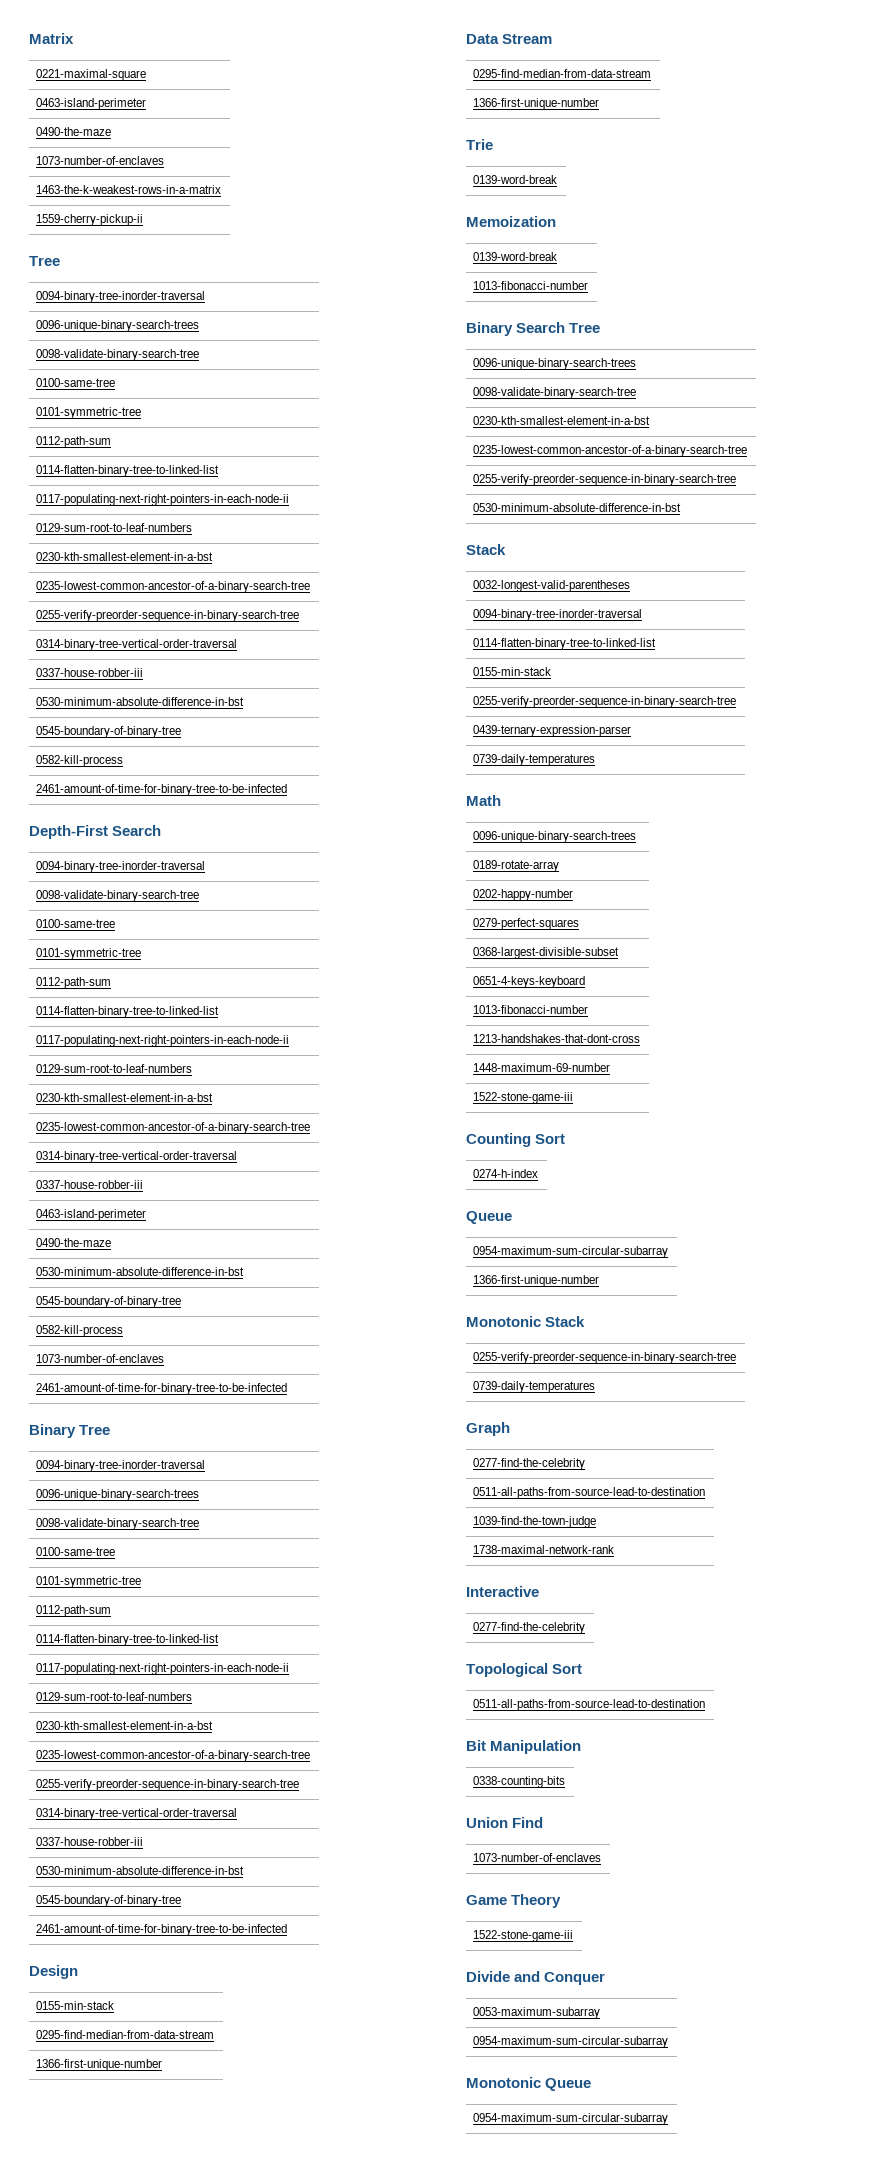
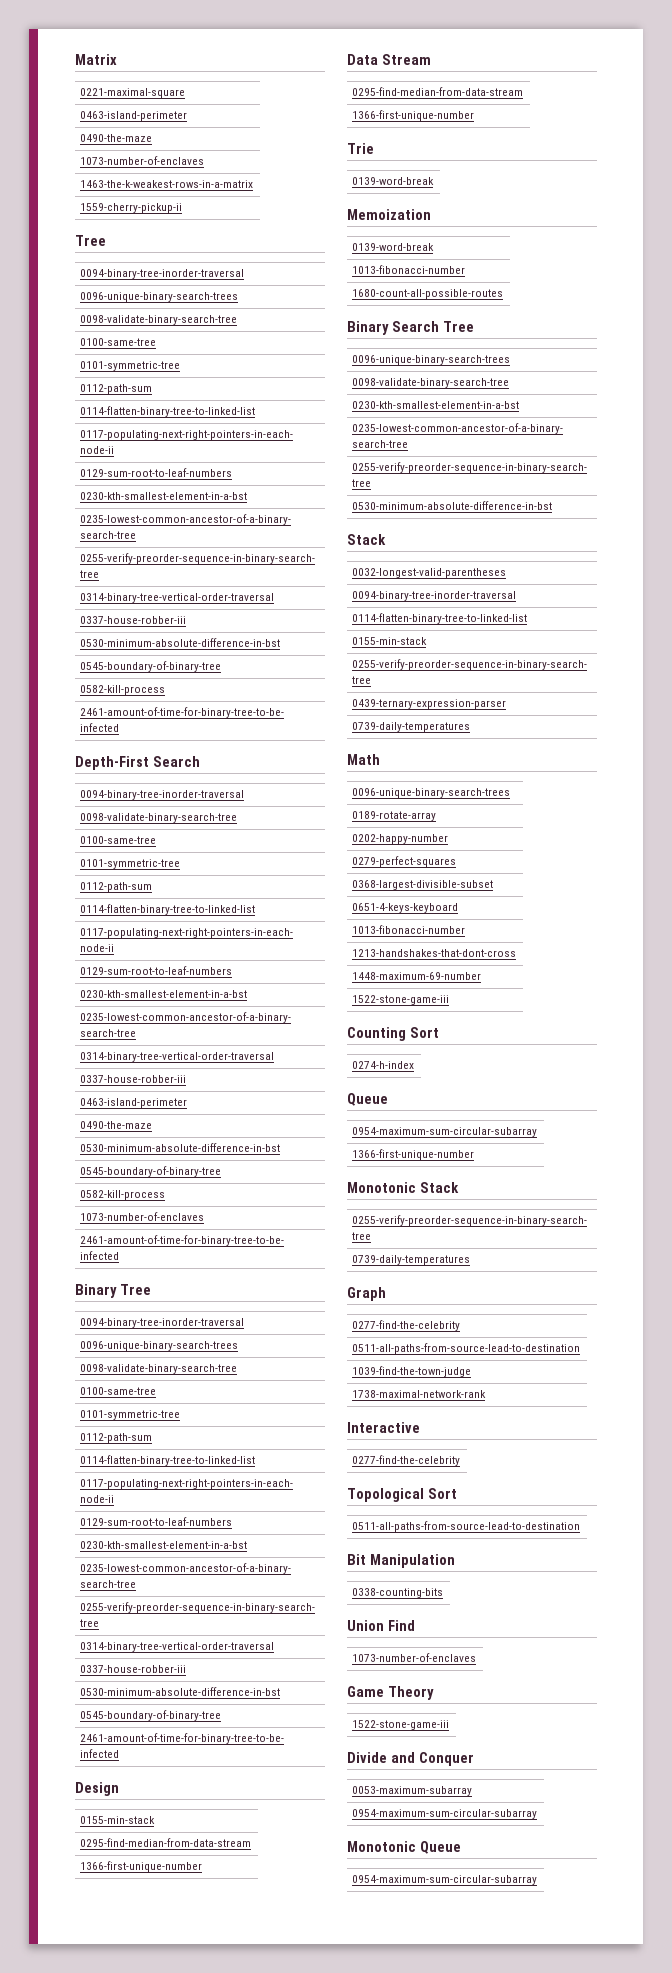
+ 1680-count-all-possible-routes

